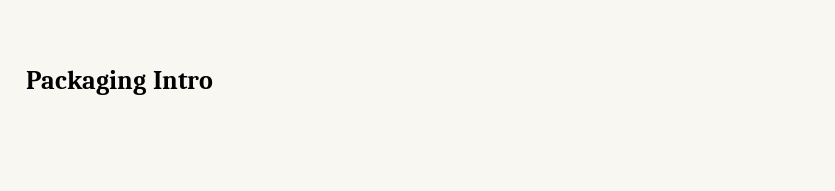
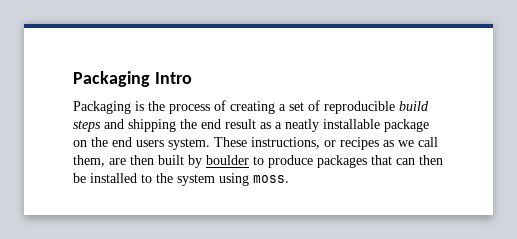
+ Packaging is the process of creating a set of reproducible build steps and shipping the end result as a neatly installable package on the end users system. These instructions, or recipes as we call them, are then built by boulder to produce packages that can then be installed to the system using moss.

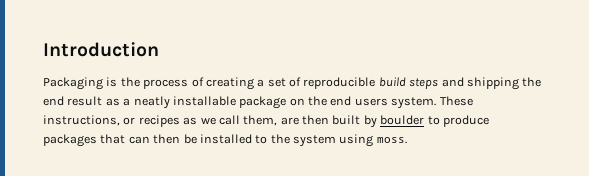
- Packaging Intro
+ Introduction

